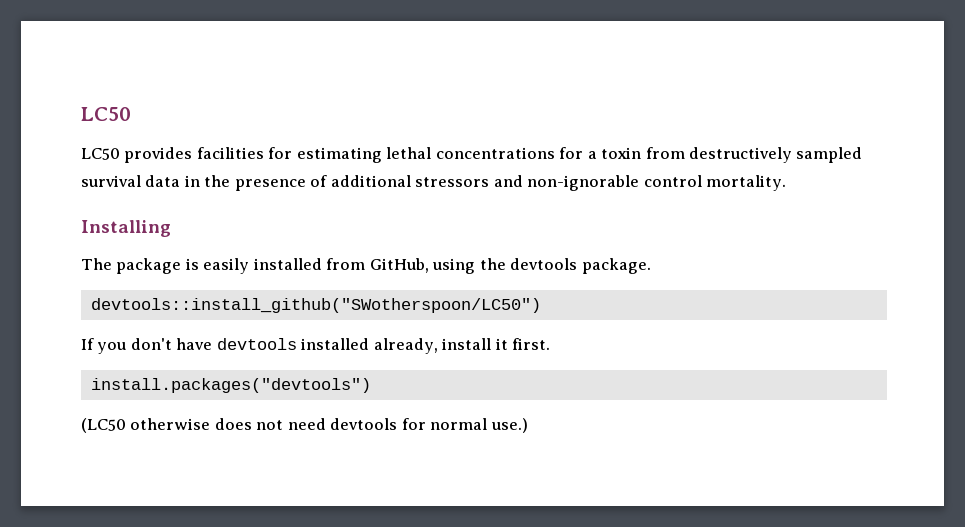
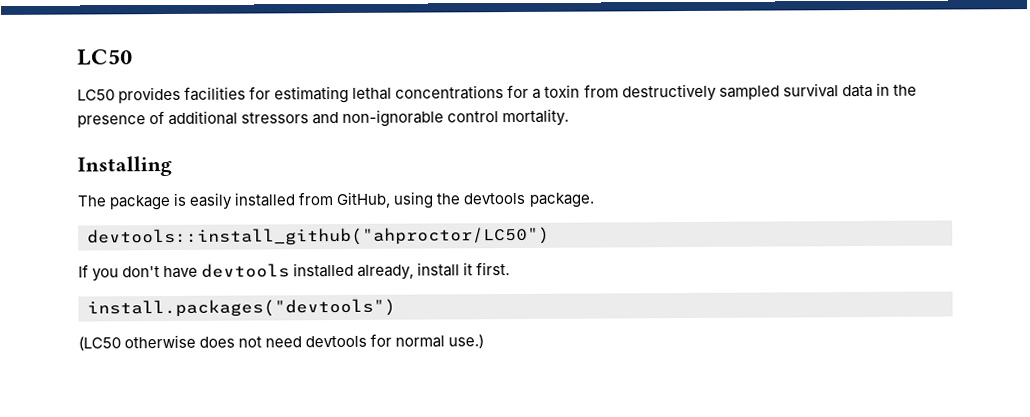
- devtools::install_github("SWotherspoon/LC50")
+ devtools::install_github("ahproctor/LC50")

